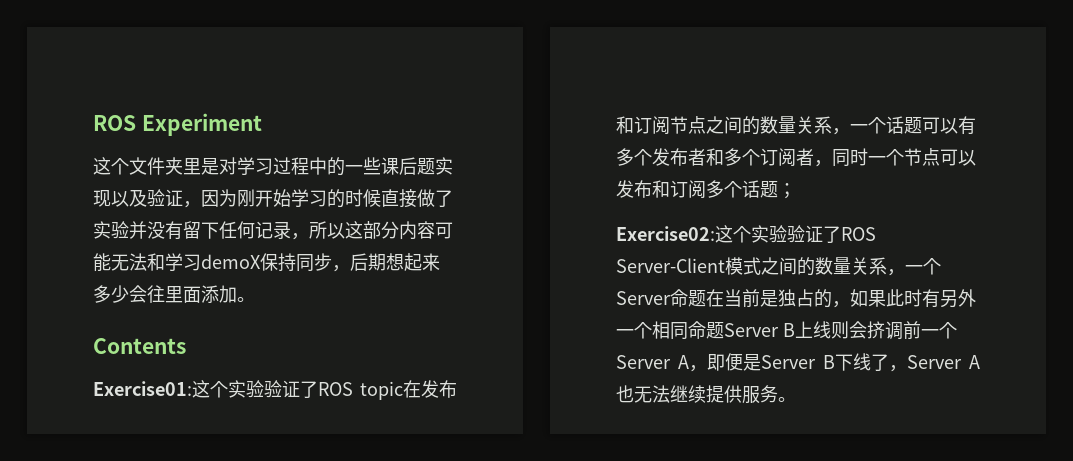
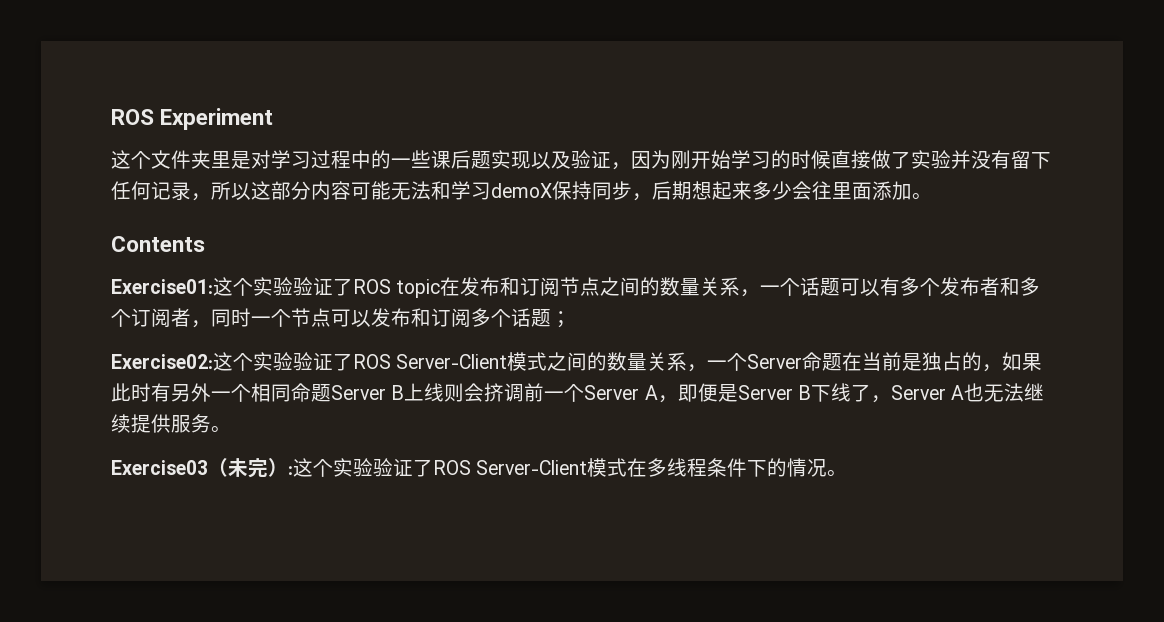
+ Exercise03（未完）:这个实验验证了ROS Server-Client模式在多线程条件下的情况。

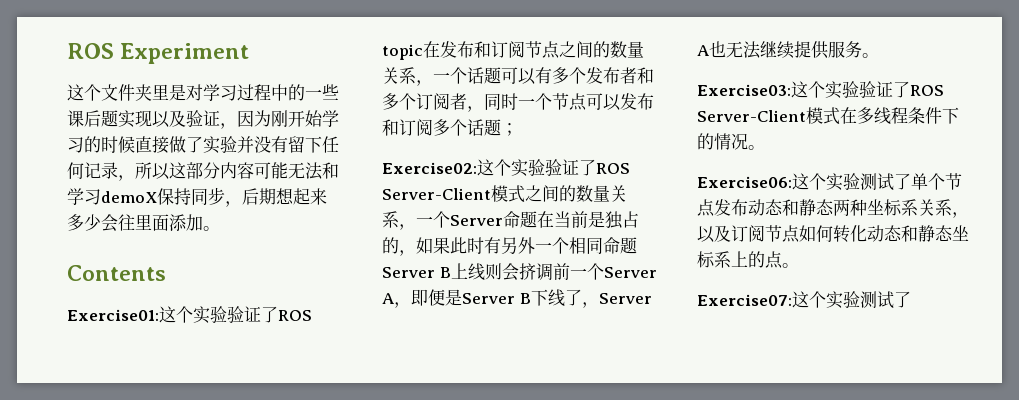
- Exercise03（未完）:这个实验验证了ROS Server-Client模式在多线程条件下的情况。
+ Exercise03:这个实验验证了ROS Server-Client模式在多线程条件下的情况。
+ Exercise06:这个实验测试了单个节点发布动态和静态两种坐标系关系，以及订阅节点如何转化动态和静态坐标系上的点。
+ Exercise07:这个实验测试了

